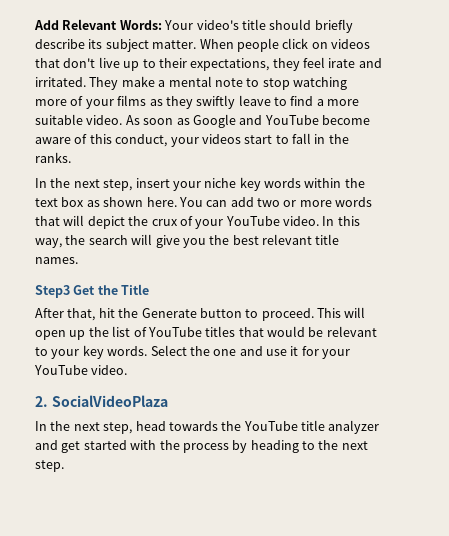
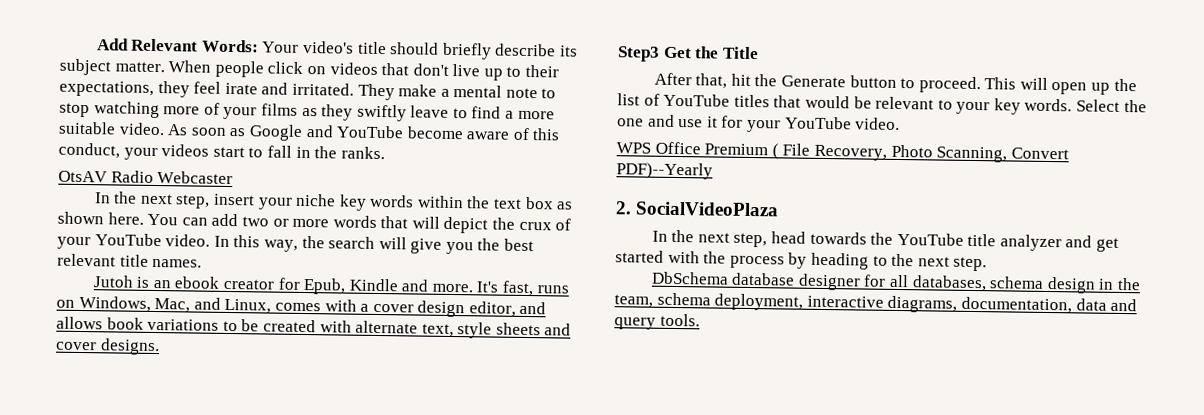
+ OtsAV Radio Webcaster
+ Jutoh is an ebook creator for Epub, Kindle and more. It's fast, runs on Windows, Mac, and Linux, comes with a cover design editor, and allows book variations to be created with alternate text, style sheets and cover designs.
+ WPS Office Premium ( File Recovery, Photo Scanning, Convert PDF)--Yearly
+ DbSchema database designer for all databases, schema design in the team, schema deployment, interactive diagrams, documentation, data and query tools.

